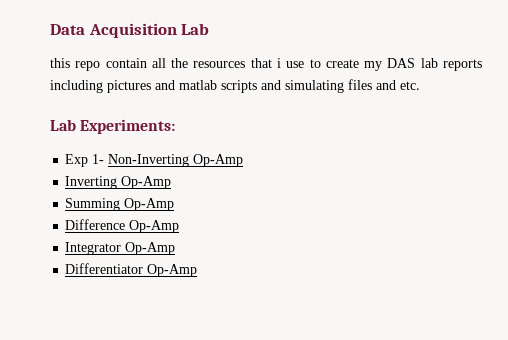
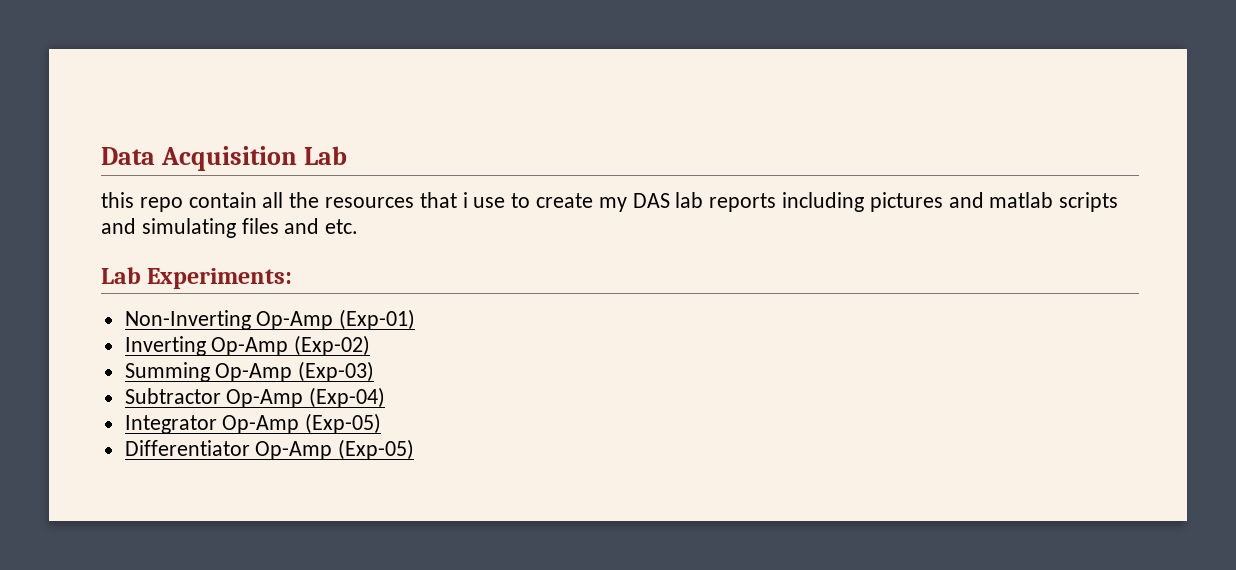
- Exp 1- Non-Inverting Op-Amp
+ Non-Inverting Op-Amp (Exp-01)
- Inverting Op-Amp
+ Inverting Op-Amp (Exp-02)
- Summing Op-Amp
- Difference Op-Amp
+ Summing Op-Amp (Exp-03)
+ Subtractor Op-Amp (Exp-04)
- Integrator Op-Amp
+ Integrator Op-Amp (Exp-05)
- Differentiator Op-Amp
+ Differentiator Op-Amp (Exp-05)

